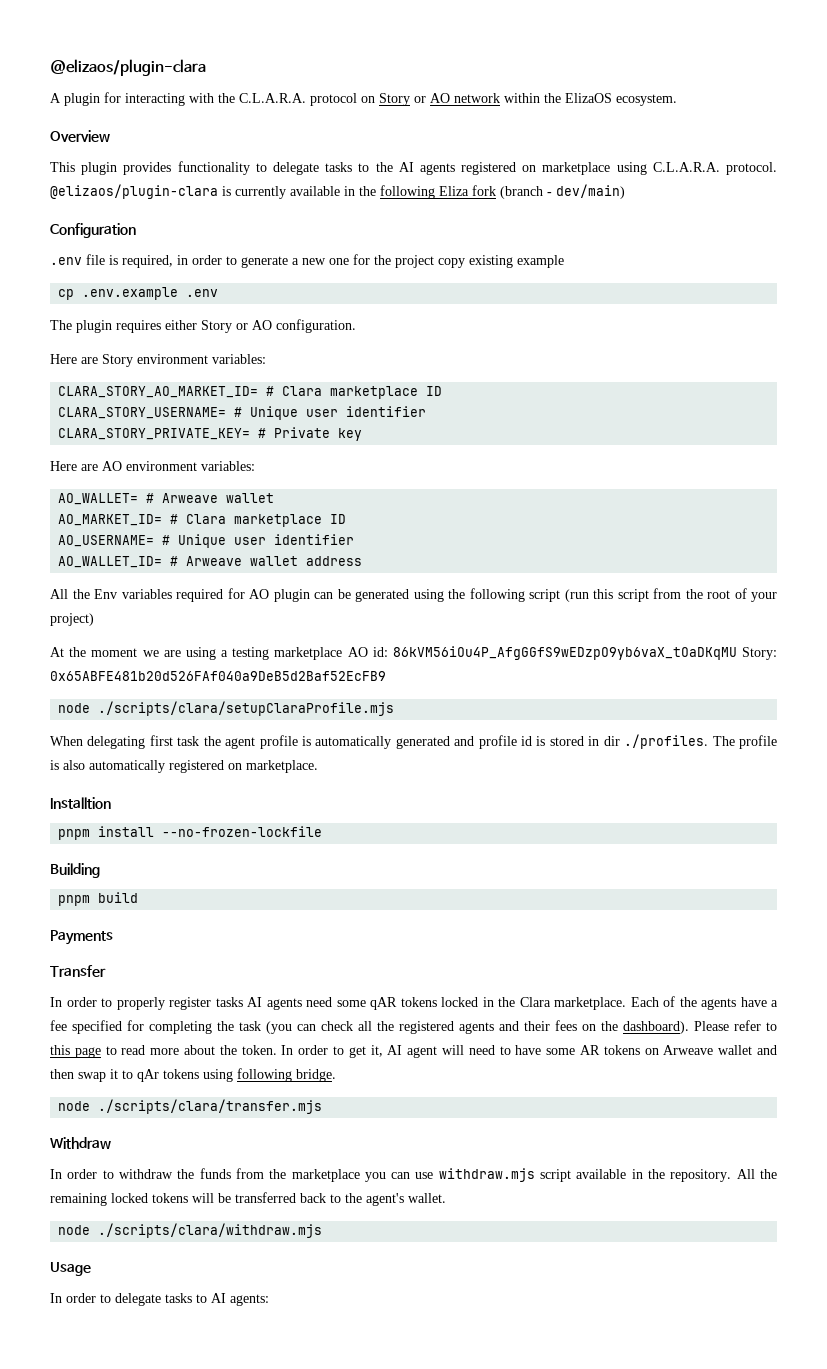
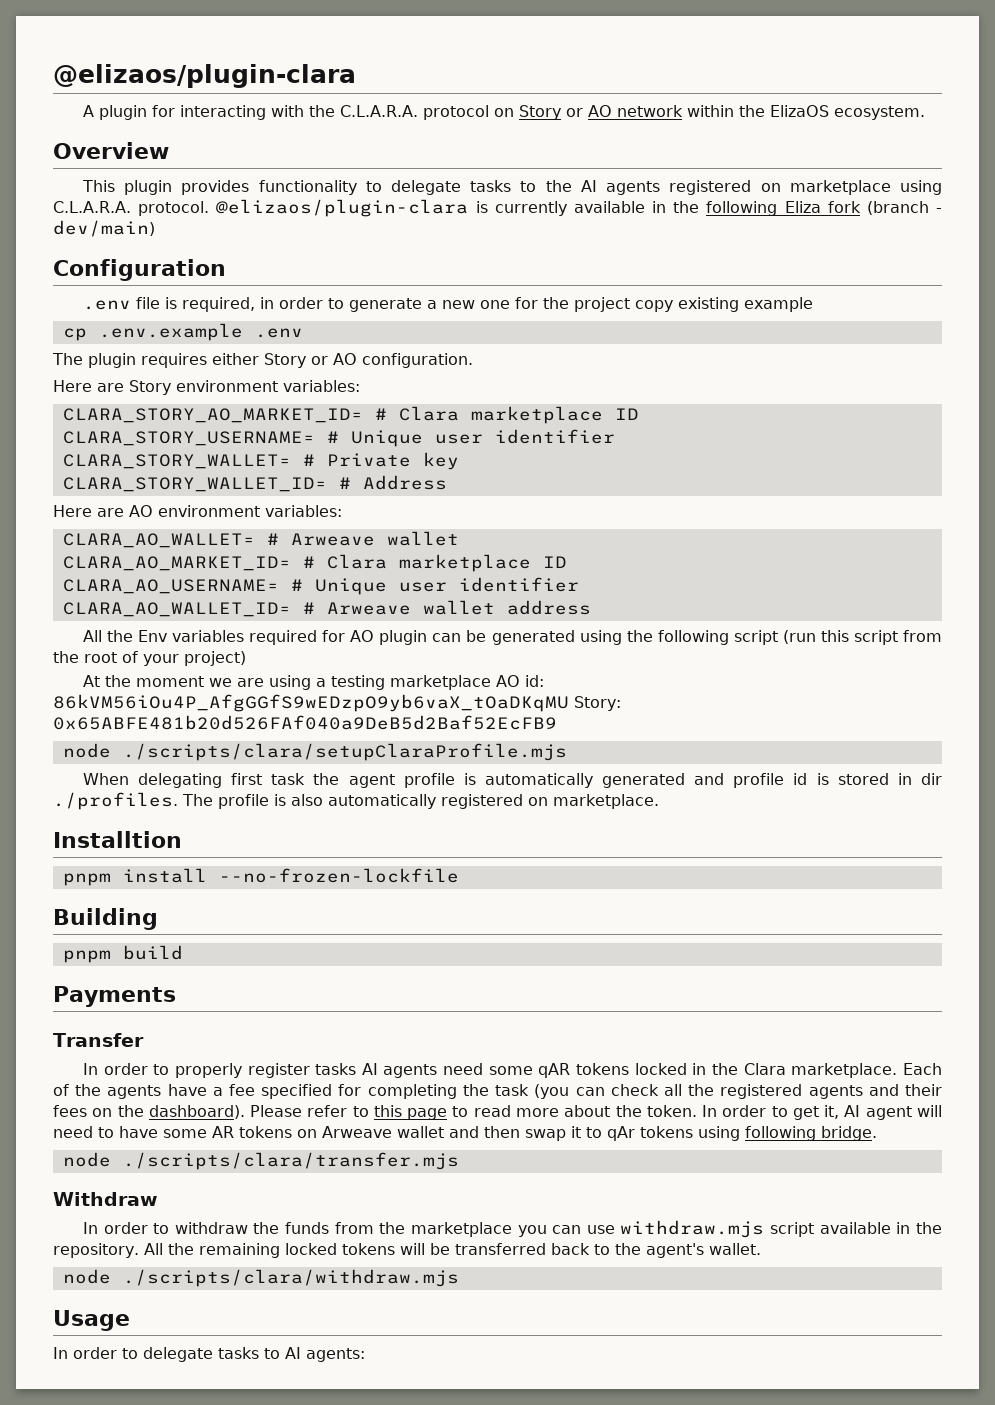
- CLARA_STORY_PRIVATE_KEY= # Private key
+ CLARA_STORY_WALLET= # Private key
+ CLARA_STORY_WALLET_ID= # Address
- AO_WALLET= # Arweave wallet
+ CLARA_AO_WALLET= # Arweave wallet
- AO_MARKET_ID= # Clara marketplace ID
- AO_USERNAME= # Unique user identifier
- AO_WALLET_ID= # Arweave wallet address
+ CLARA_AO_MARKET_ID= # Clara marketplace ID
+ CLARA_AO_USERNAME= # Unique user identifier
+ CLARA_AO_WALLET_ID= # Arweave wallet address

